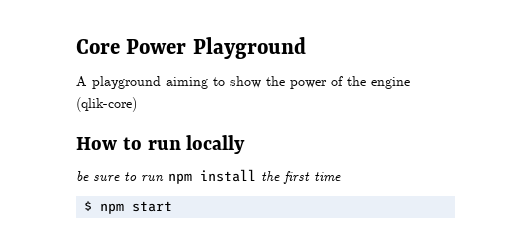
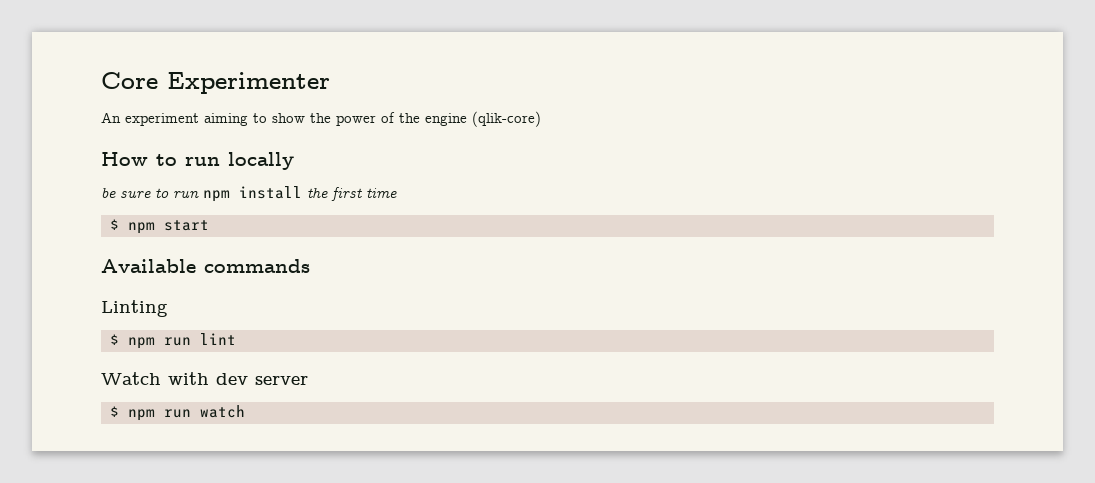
- Core Power Playground
- A playground aiming to show the power of the engine (qlik-core)
+ Core Experimenter
+ An experiment aiming to show the power of the engine (qlik-core)
+ Available commands
+ Linting
+ $ npm run lint
+ Watch with dev server
+ $ npm run watch

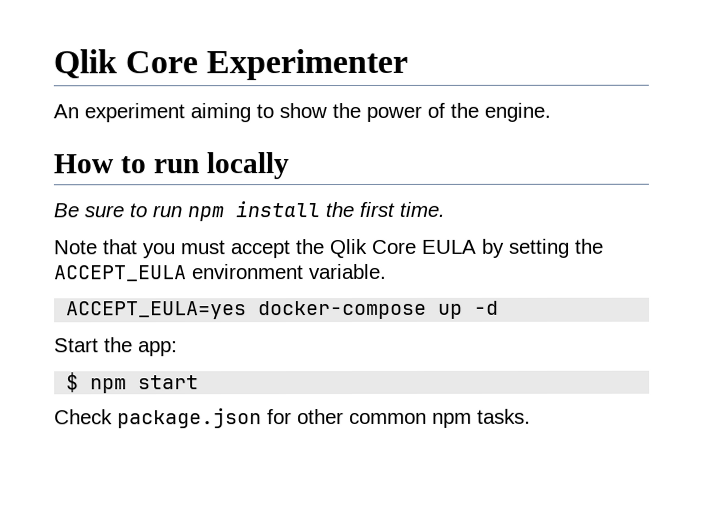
- Core Experimenter
+ Qlik Core Experimenter
- An experiment aiming to show the power of the engine (qlik-core)
+ An experiment aiming to show the power of the engine.
- be sure to run npm install the first time
+ Be sure to run npm install the first time.
+ Note that you must accept the Qlik Core EULA by setting the ACCEPT_EULA environment variable.
+ ACCEPT_EULA=yes docker-compose up -d
+ Start the app:
  $ npm start
- Available commands
- Linting
- $ npm run lint
- Watch with dev server
- $ npm run watch
+ Check package.json for other common npm tasks.

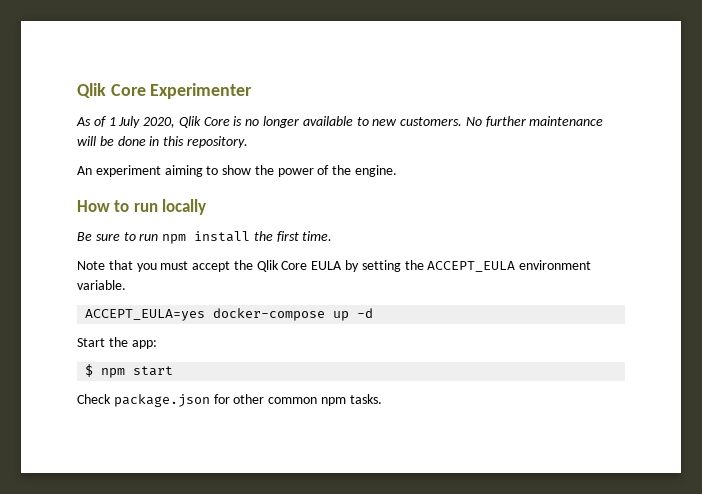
+ As of 1 July 2020, Qlik Core is no longer available to new customers. No further maintenance will be done in this repository.

